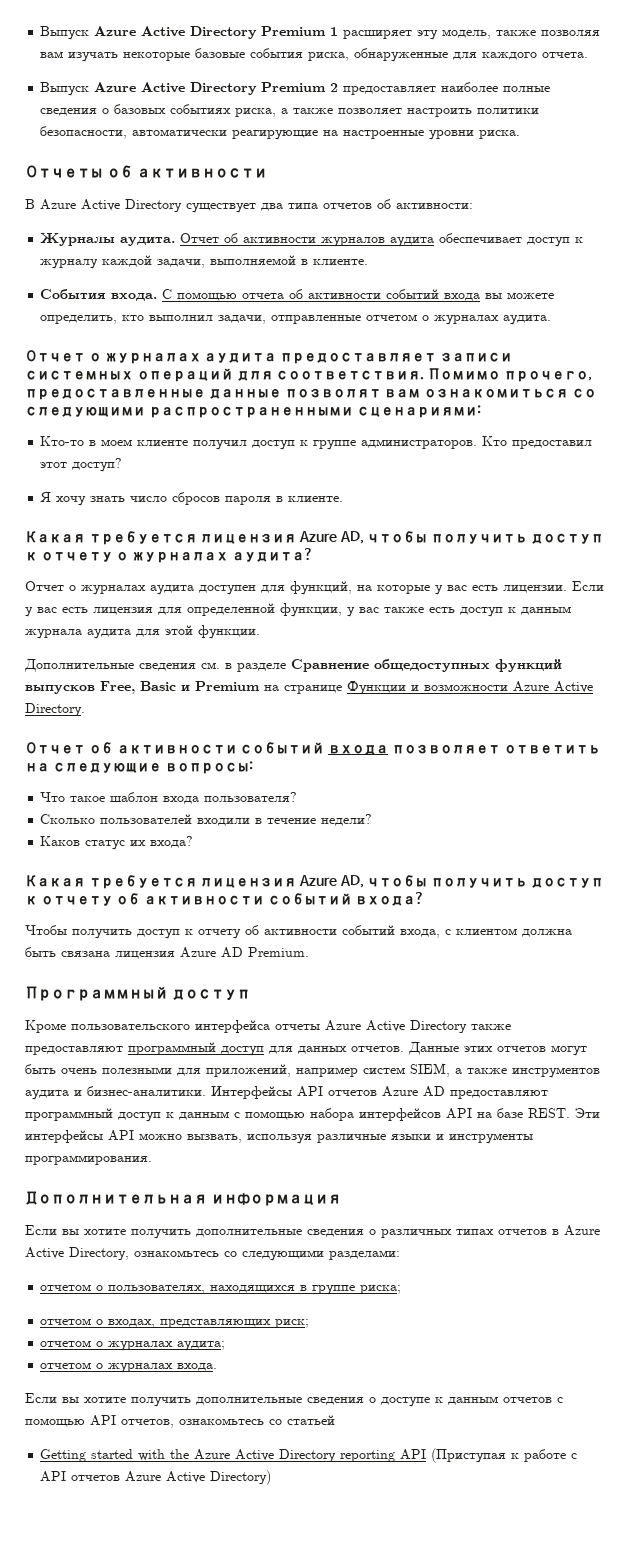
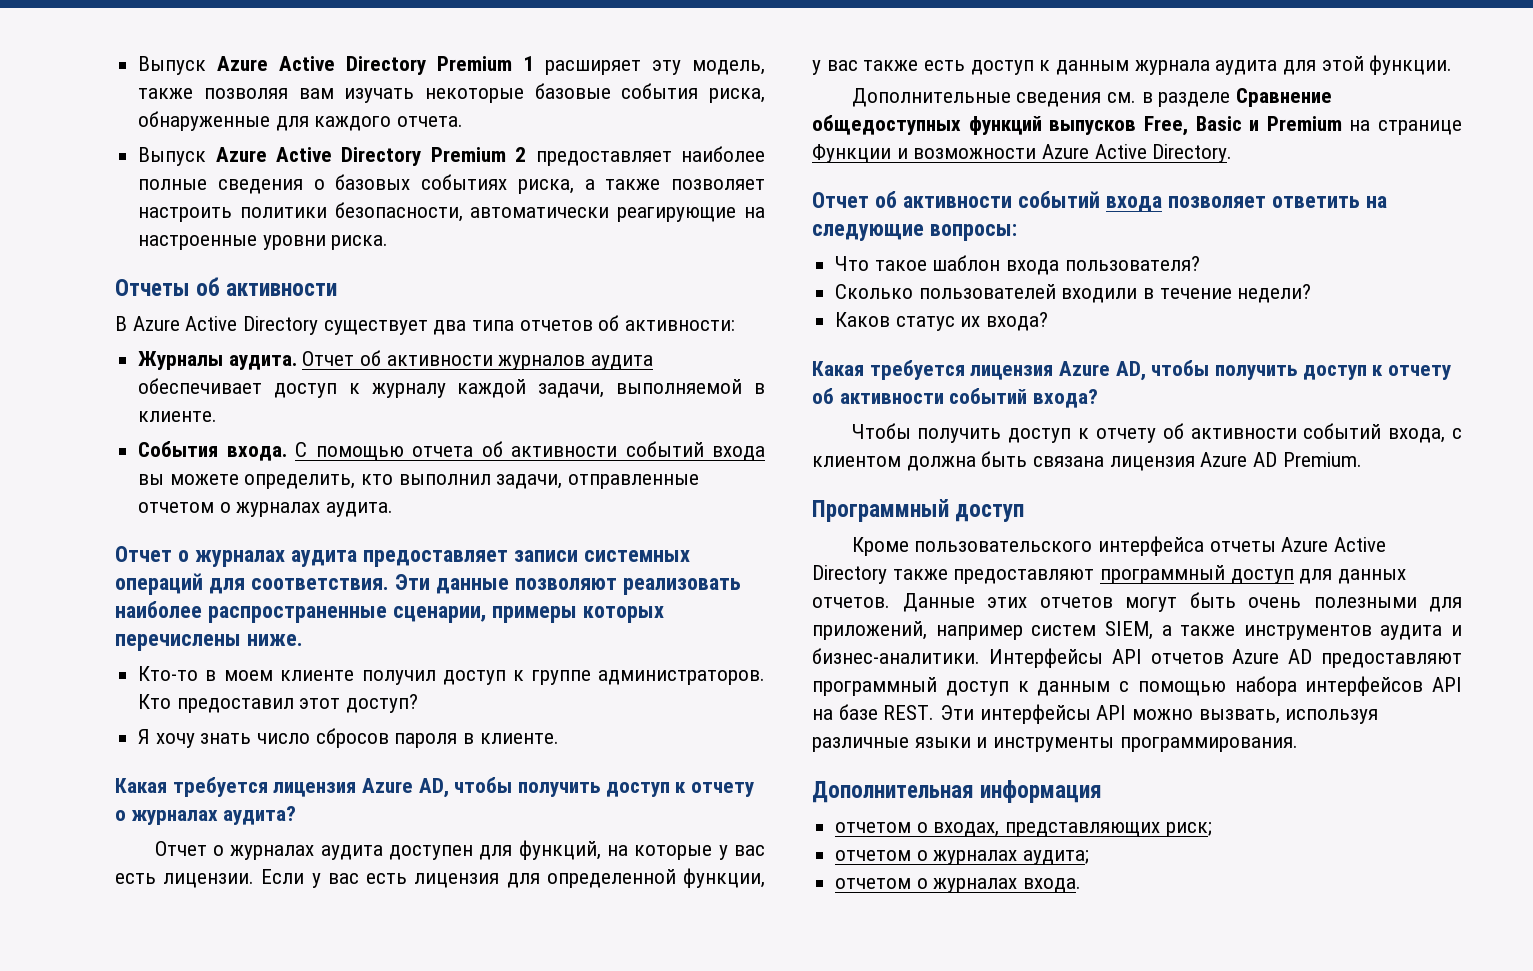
- Помимо прочего, предоставленные данные позволят вам ознакомиться со следующими распространенными сценариями:
+ Эти данные позволяют реализовать наиболее распространенные сценарии, примеры которых перечислены ниже.
- Если вы хотите получить дополнительные сведения о различных типах отчетов в Azure Active Directory, ознакомьтесь со следующими разделами:
- отчетом о пользователях, находящихся в группе риска;
- Если вы хотите получить дополнительные сведения о доступе к данным отчетов с помощью API отчетов, ознакомьтесь со статьей
- Getting started with the Azure Active Directory reporting API (Приступая к работе с API отчетов Azure Active Directory)

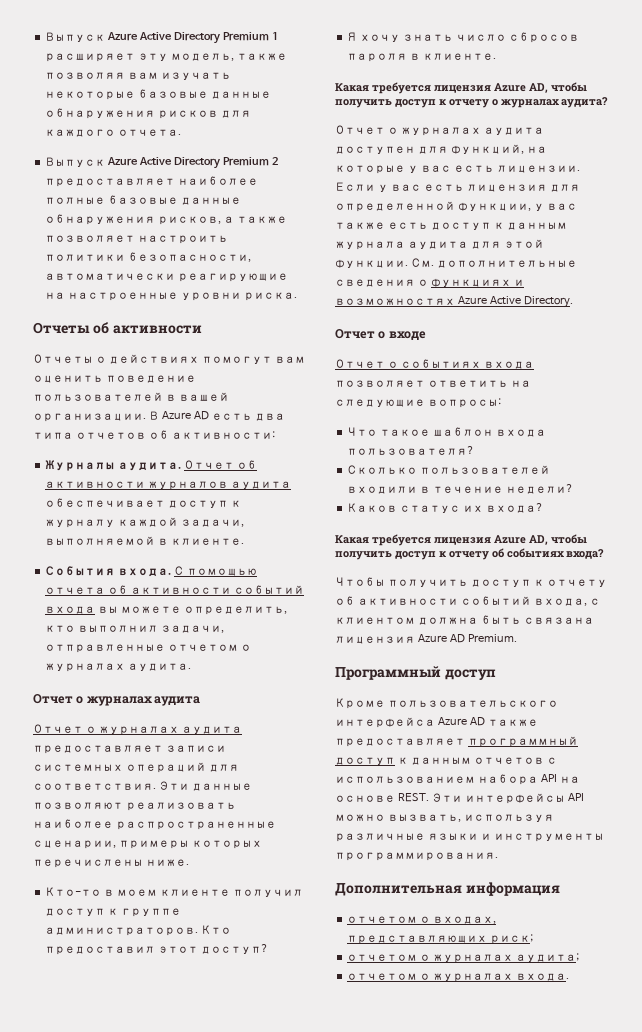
- Выпуск Azure Active Directory Premium 1 расширяет эту модель, также позволяя вам изучать некоторые базовые события риска, обнаруженные для каждого отчета.
+ Выпуск Azure Active Directory Premium 1 расширяет эту модель, также позволяя вам изучать некоторые базовые данные обнаружения рисков для каждого отчета.
- Выпуск Azure Active Directory Premium 2 предоставляет наиболее полные сведения о базовых событиях риска, а также позволяет настроить политики безопасности, автоматически реагирующие на настроенные уровни риска.
+ Выпуск Azure Active Directory Premium 2 предоставляет наиболее полные базовые данные обнаружения рисков, а также позволяет настроить политики безопасности, автоматически реагирующие на настроенные уровни риска.
- В Azure Active Directory существует два типа отчетов об активности:
+ Отчеты о действиях помогут вам оценить поведение пользователей в вашей организации. В Azure AD есть два типа отчетов об активности:
  С помощью отчета об активности событий входа вы можете определить, кто выполнил задачи, отправленные отчетом о журналах аудита.
+ Отчет о журналах аудита
- Если у вас есть лицензия для определенной функции, у вас также есть доступ к данным журнала аудита для этой функции.
- Дополнительные сведения см. в разделе Сравнение общедоступных функций выпусков Free, Basic и Premium на странице Функции и возможности Azure Active Directory.
+ Если у вас есть лицензия для определенной функции, у вас также есть доступ к данным журнала аудита для этой функции. См. дополнительные сведения о функциях и возможностях Azure Active Directory.
- Отчет об активности событий входа позволяет ответить на следующие вопросы:
+ Отчет о входе
+ Отчет о событиях входа позволяет ответить на следующие вопросы:
- Какая требуется лицензия Azure AD, чтобы получить доступ к отчету об активности событий входа?
+ Какая требуется лицензия Azure AD, чтобы получить доступ к отчету об событиях входа?
- Кроме пользовательского интерфейса отчеты Azure Active Directory также предоставляют программный доступ для данных отчетов. Данные этих отчетов могут быть очень полезными для приложений, например систем SIEM, а также инструментов аудита и бизнес-аналитики. Интерфейсы API отчетов Azure AD предоставляют программный доступ к данным с помощью набора интерфейсов API на базе REST.
+ Кроме пользовательского интерфейса Azure AD также предоставляет программный доступ к данным отчетов с использованием набора API на основе REST.

